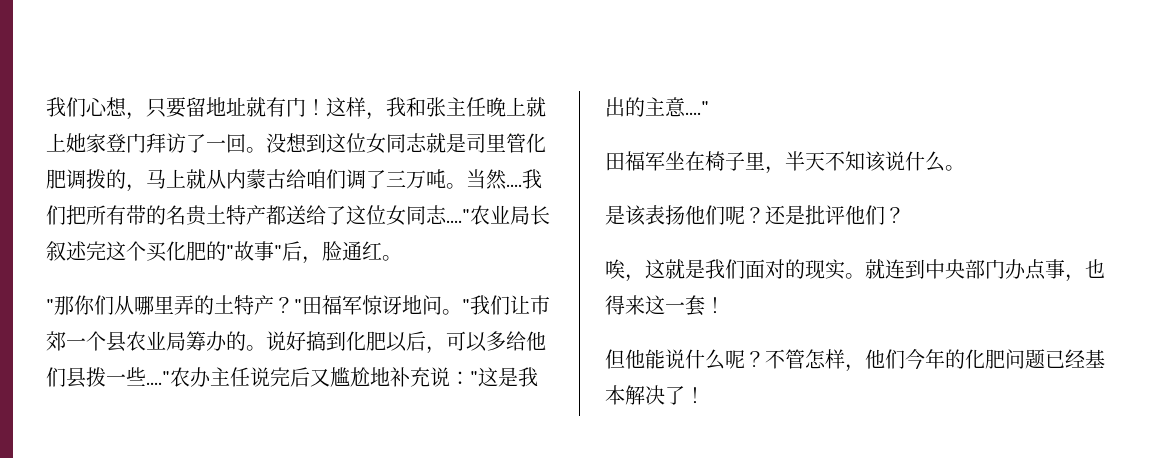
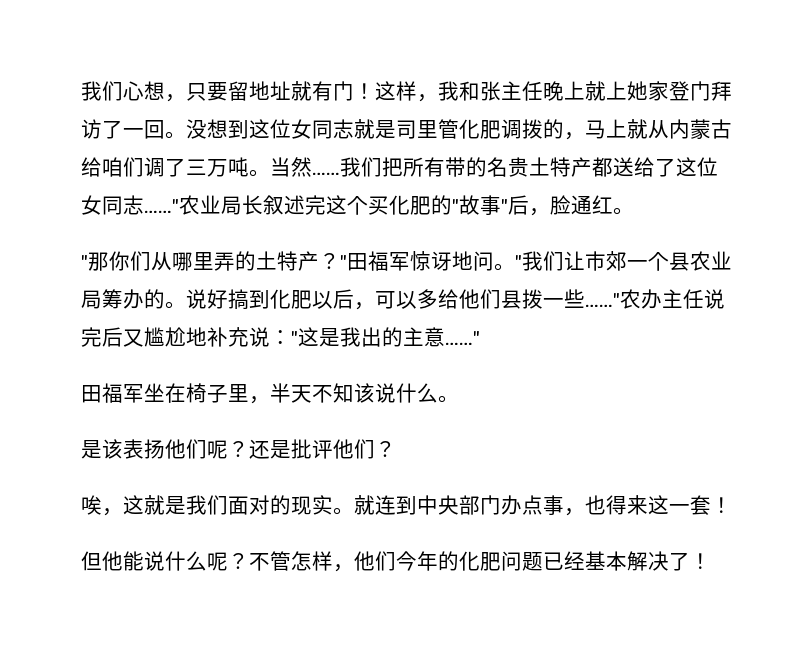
- 当然....
+ 当然……
- 我们把所有带的名贵土特产都送给了这位女同志...."
+ 我们把所有带的名贵土特产都送给了这位女同志……"
- 说好搞到化肥以后，可以多给他们县拨一些...."
+ 说好搞到化肥以后，可以多给他们县拨一些……"
- 农办主任说完后又尴尬地补充说："这是我出的主意...."
+ 农办主任说完后又尴尬地补充说："这是我出的主意……"

